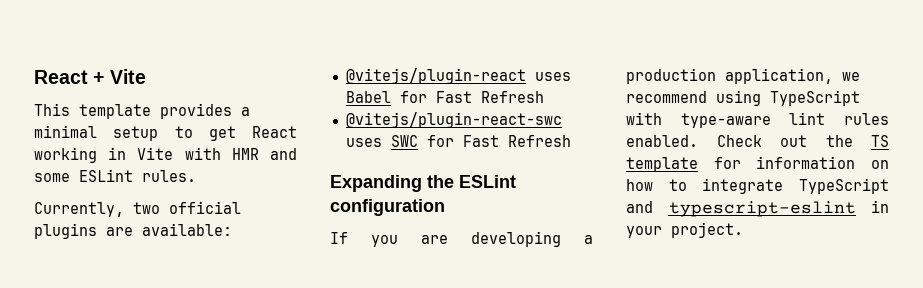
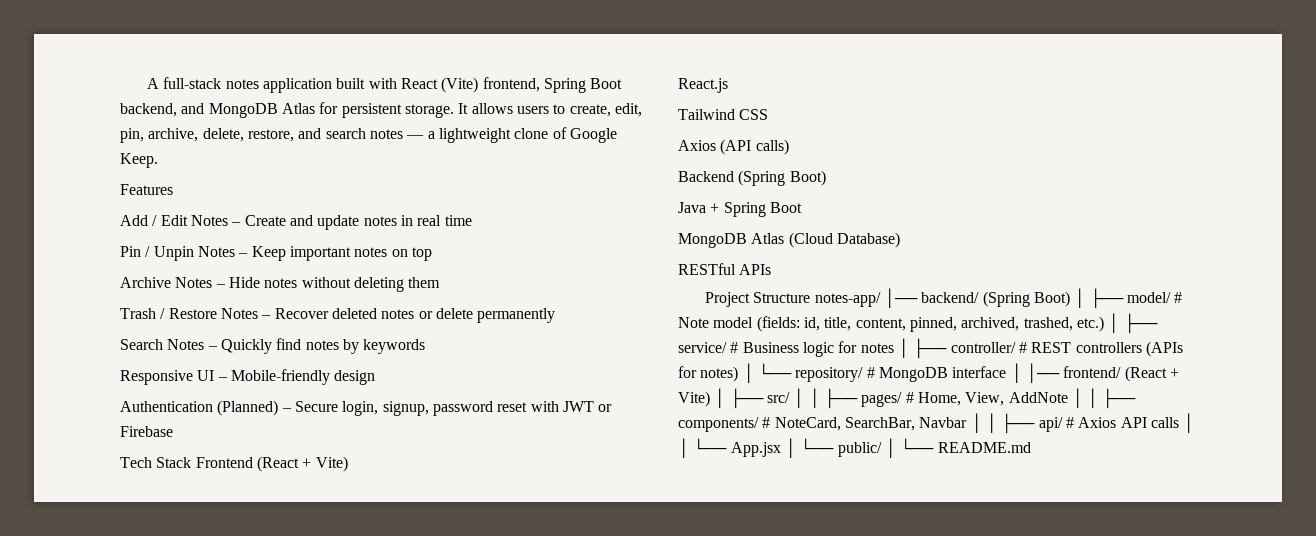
- React + Vite
- This template provides a minimal setup to get React working in Vite with HMR and some ESLint rules.
- Currently, two official plugins are available:
- @vitejs/plugin-react uses Babel for Fast Refresh
- @vitejs/plugin-react-swc uses SWC for Fast Refresh
- Expanding the ESLint configuration
- If you are developing a production application, we recommend using TypeScript with type-aware lint rules enabled. Check out the TS template for information on how to integrate TypeScript and typescript-eslint in your project.
+ A full-stack notes application built with React (Vite) frontend, Spring Boot backend, and MongoDB Atlas for persistent storage. It allows users to create, edit, pin, archive, delete, restore, and search notes — a lightweight clone of Google Keep.
+ Features
+ Add / Edit Notes – Create and update notes in real time
+ Pin / Unpin Notes – Keep important notes on top
+ Archive Notes – Hide notes without deleting them
+ Trash / Restore Notes – Recover deleted notes or delete permanently
+ Search Notes – Quickly find notes by keywords
+ Responsive UI – Mobile-friendly design
+ Authentication (Planned) – Secure login, signup, password reset with JWT or Firebase
+ Tech Stack Frontend (React + Vite)
+ React.js
+ Tailwind CSS
+ Axios (API calls)
+ Backend (Spring Boot)
+ Java + Spring Boot
+ MongoDB Atlas (Cloud Database)
+ RESTful APIs
+ Project Structure notes-app/ │── backend/ (Spring Boot) │ ├── model/ # Note model (fields: id, title, content, pinned, archived, trashed, etc.) │ ├── service/ # Business logic for notes │ ├── controller/ # REST controllers (APIs for notes) │ └── repository/ # MongoDB interface │ │── frontend/ (React + Vite) │ ├── src/ │ │ ├── pages/ # Home, View, AddNote │ │ ├── components/ # NoteCard, SearchBar, Navbar │ │ ├── api/ # Axios API calls │ │ └── App.jsx │ └── public/ │ └── README.md

